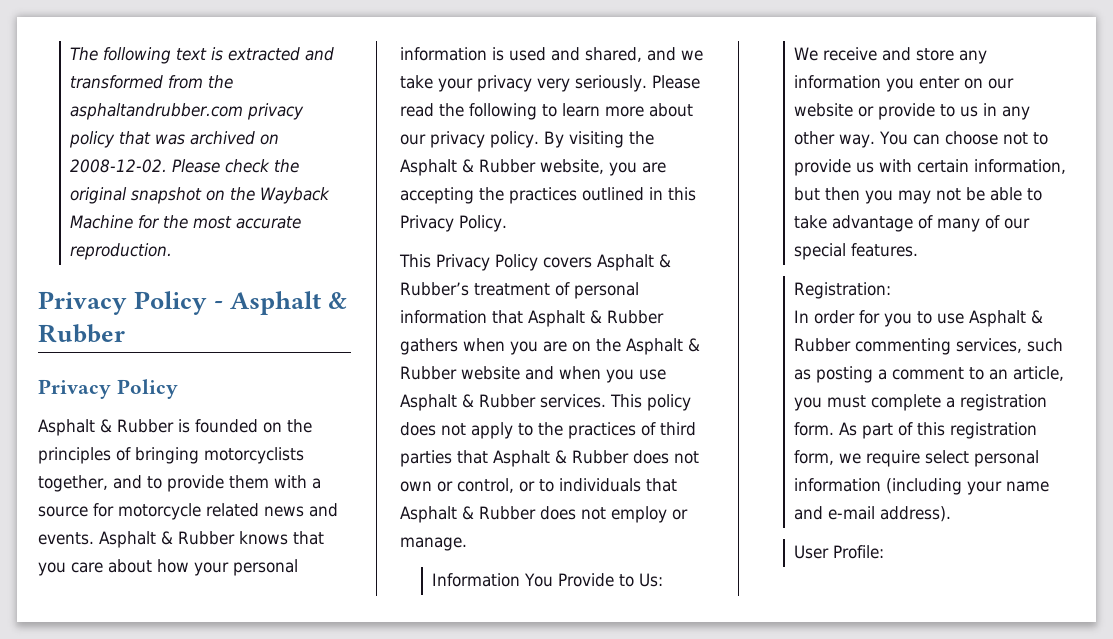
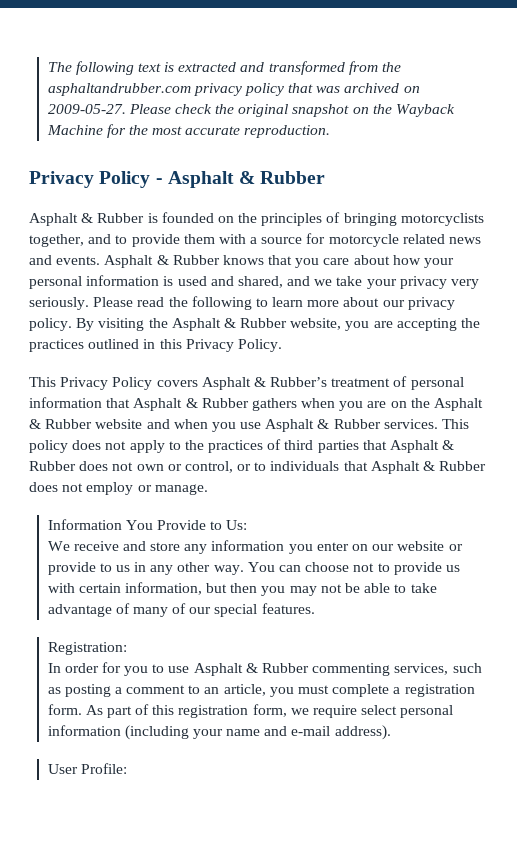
- The following text is extracted and transformed from the asphaltandrubber.com privacy policy that was archived on 2008-12-02.
+ The following text is extracted and transformed from the asphaltandrubber.com privacy policy that was archived on 2009-05-27.
  Privacy Policy - Asphalt & Rubber
- Privacy Policy

